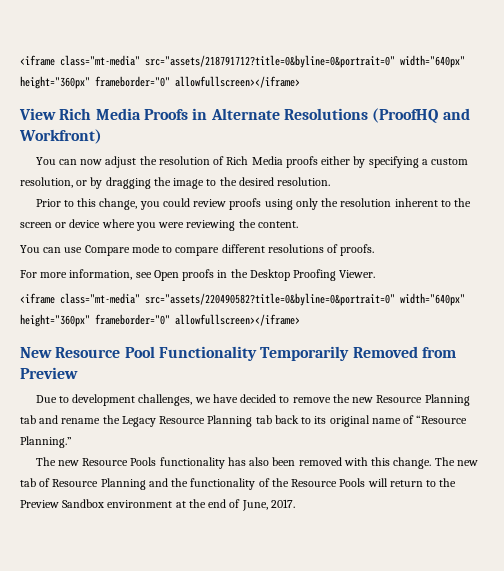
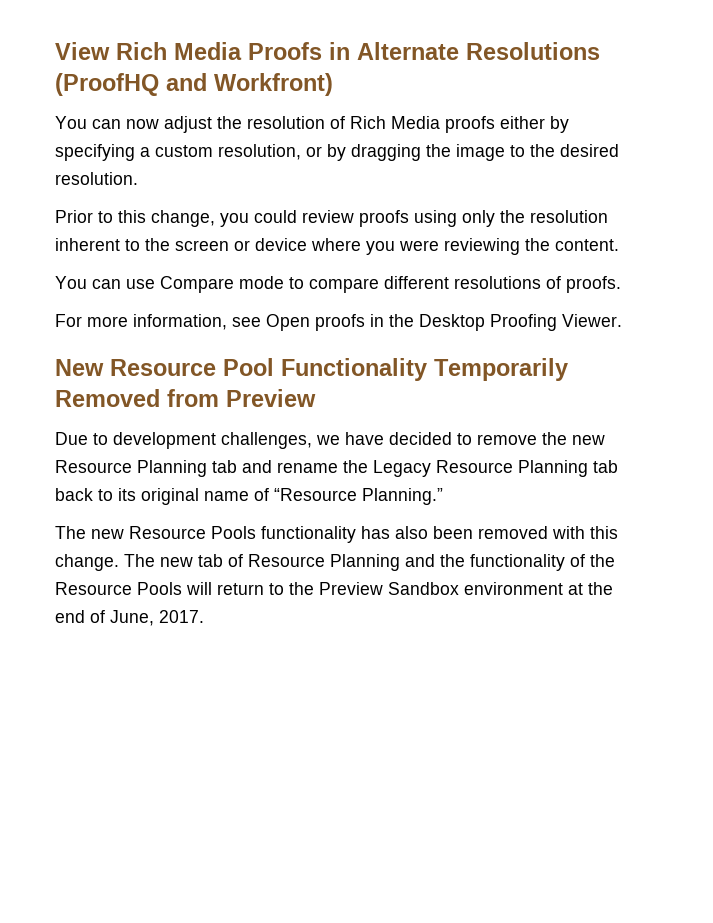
- <iframe class="mt-media" src="assets/218791712?title=0&byline=0&portrait=0" width="640px" height="360px" frameborder="0" allowfullscreen></iframe>
- <iframe class="mt-media" src="assets/220490582?title=0&byline=0&portrait=0" width="640px" height="360px" frameborder="0" allowfullscreen></iframe>

